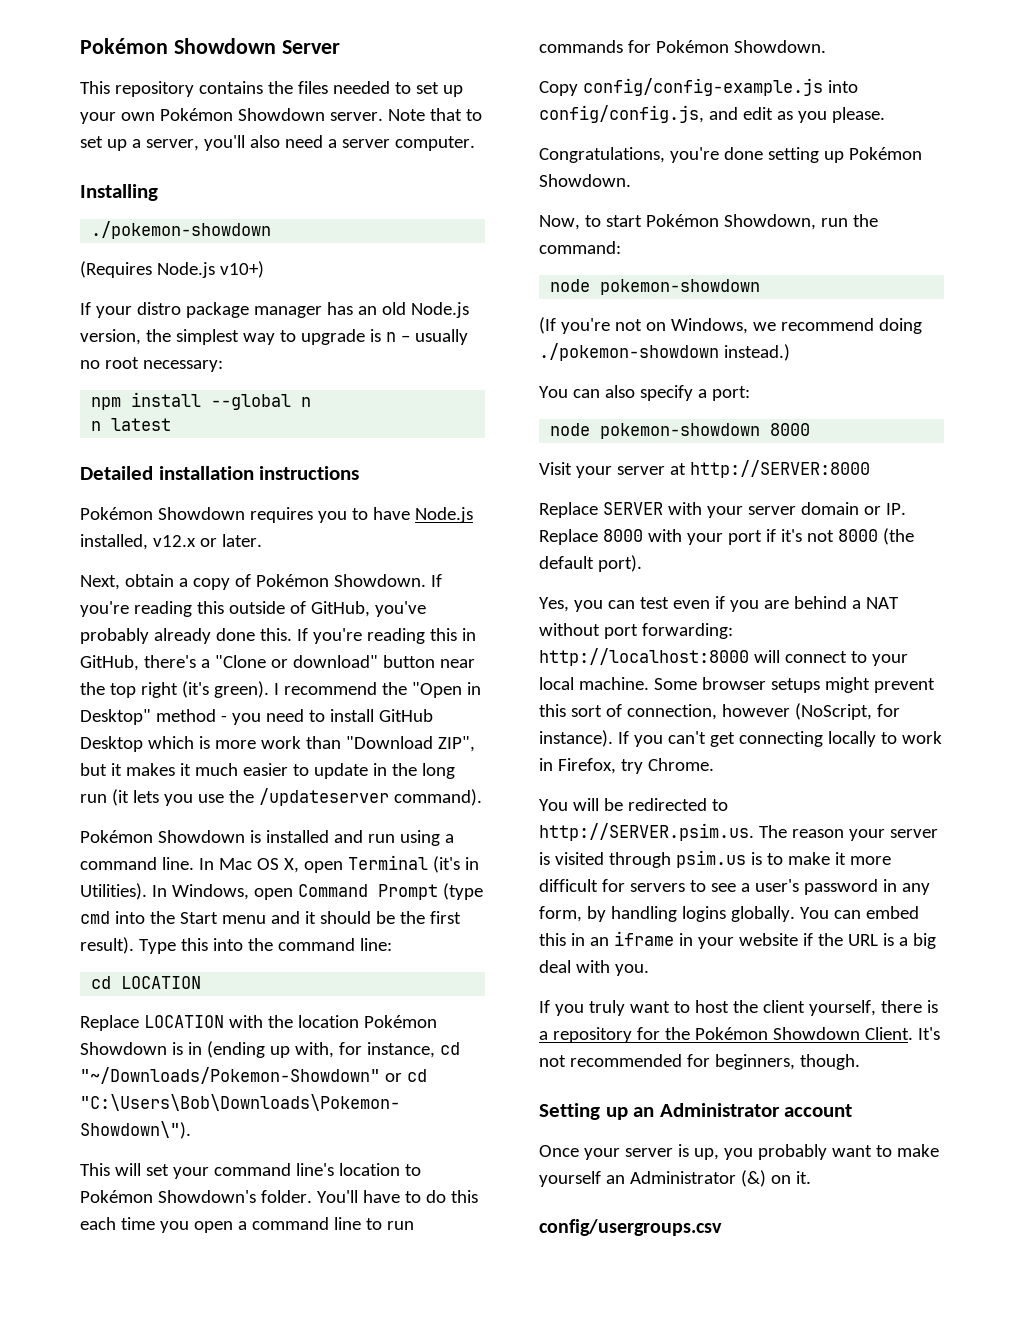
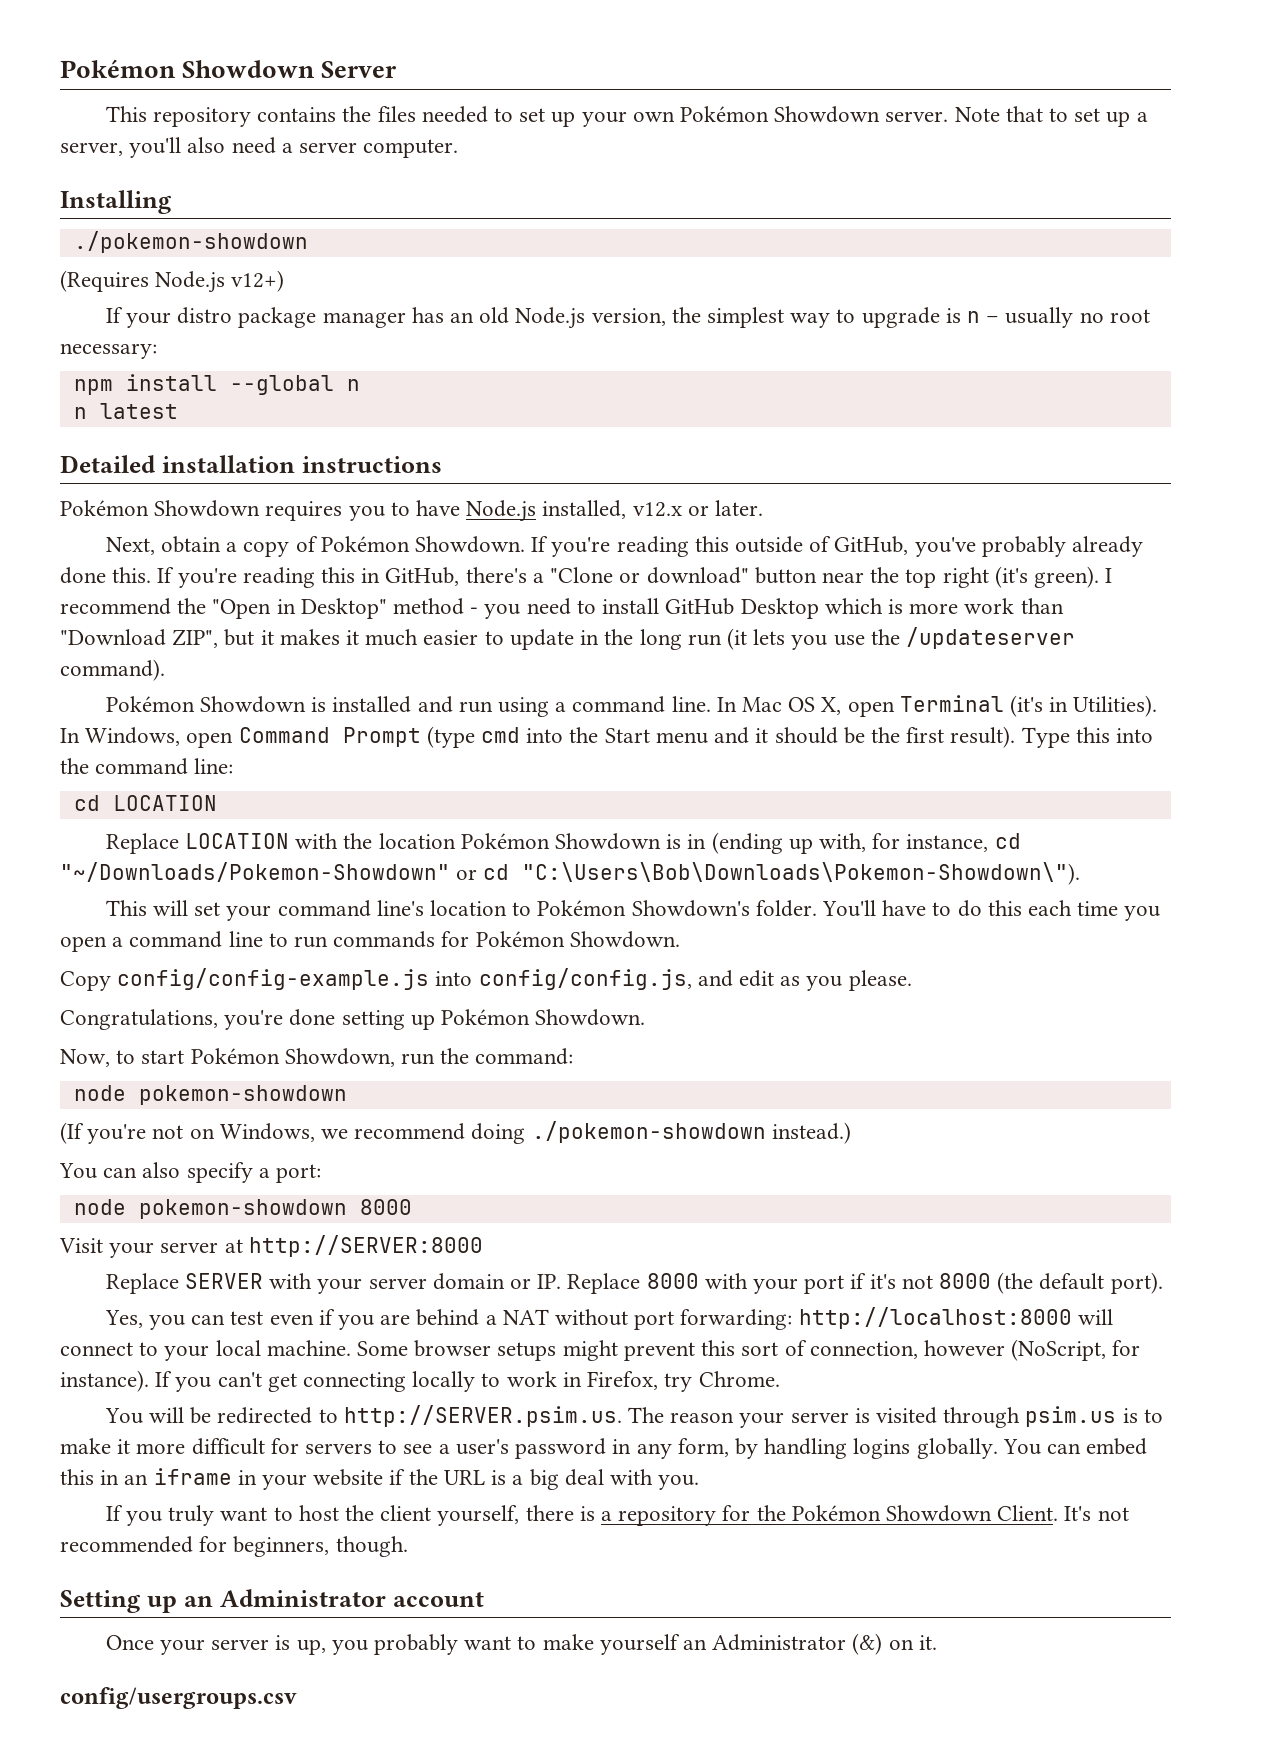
- (Requires Node.js v10+)
+ (Requires Node.js v12+)

